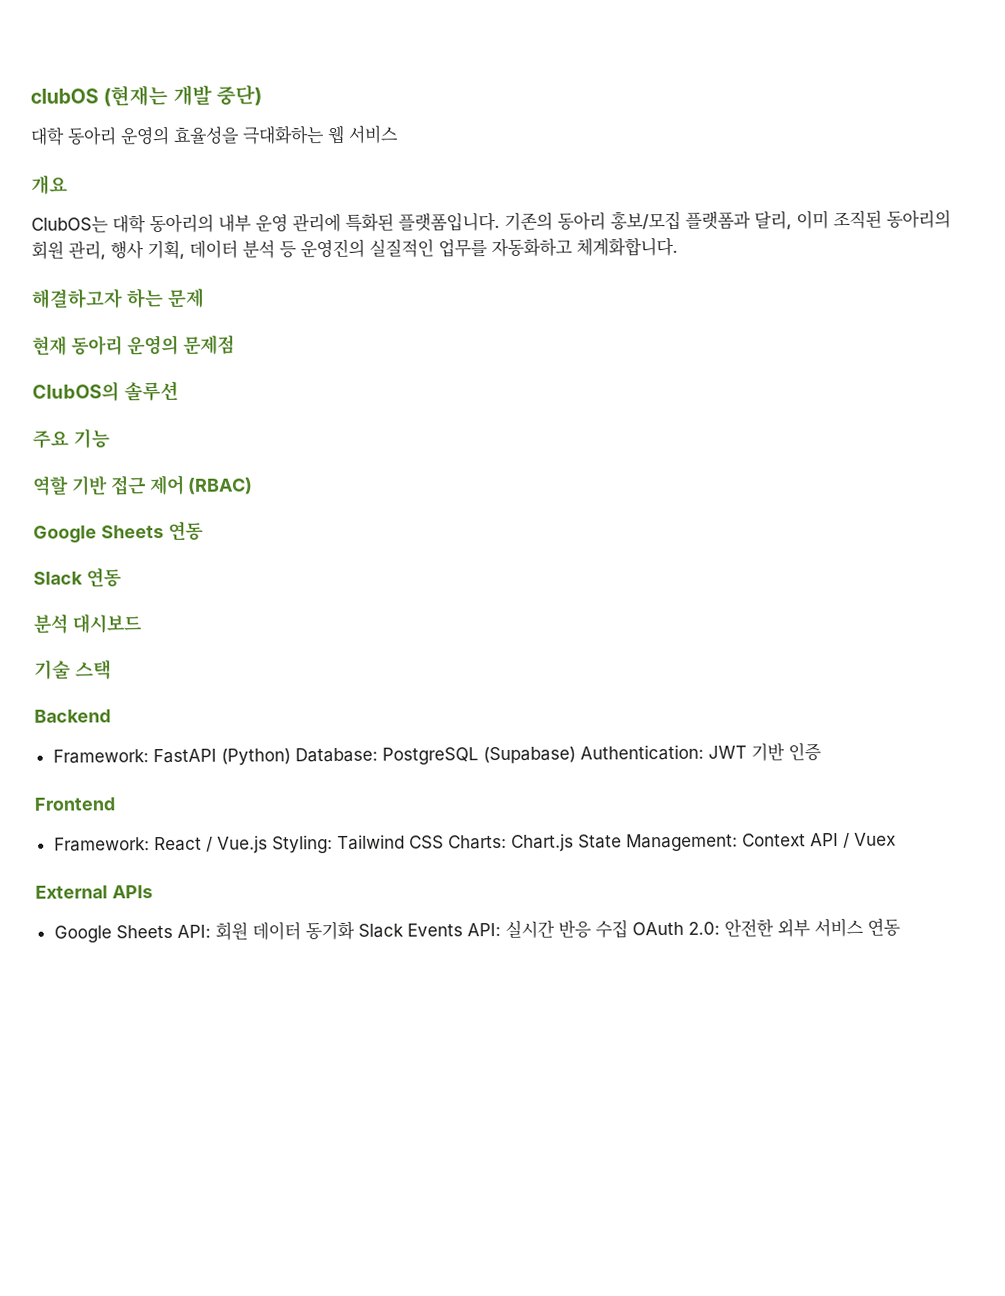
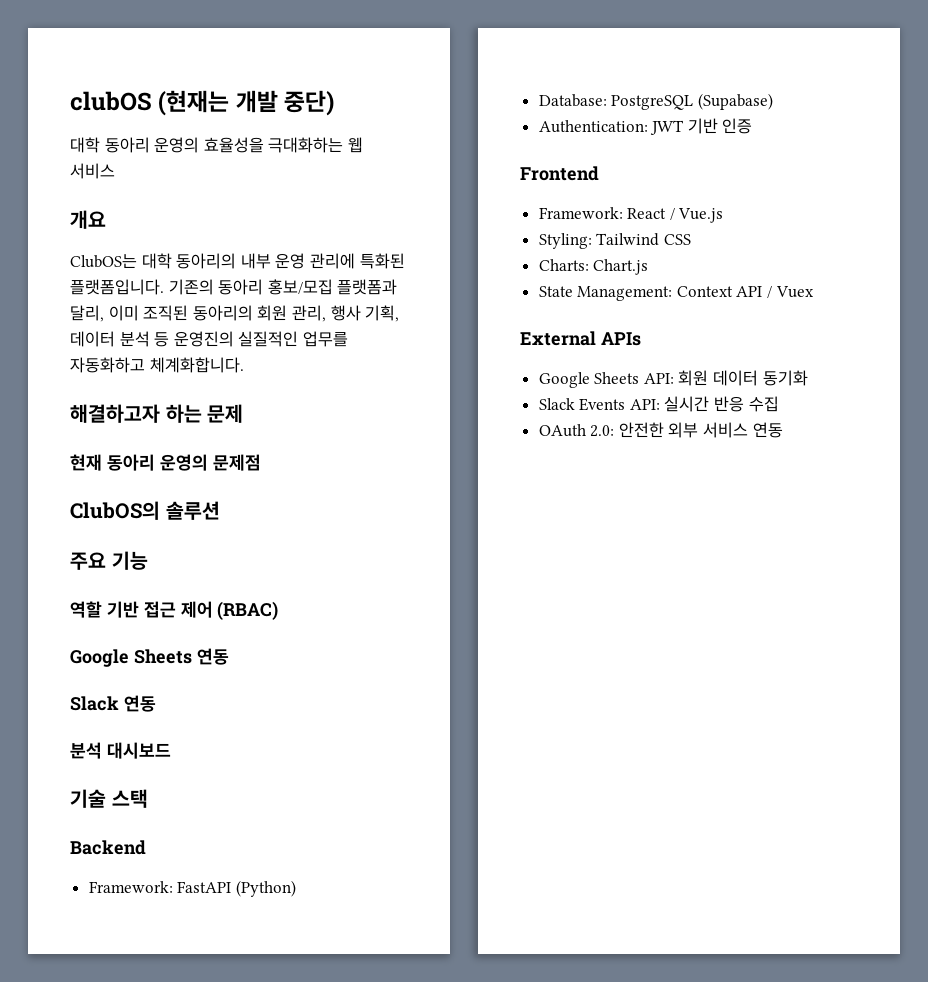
- Framework: FastAPI (Python) Database: PostgreSQL (Supabase) Authentication: JWT 기반 인증
+ Framework: FastAPI (Python)
+ Database: PostgreSQL (Supabase)
+ Authentication: JWT 기반 인증
- Framework: React / Vue.js Styling: Tailwind CSS Charts: Chart.js State Management: Context API / Vuex
+ Framework: React / Vue.js
+ Styling: Tailwind CSS
+ Charts: Chart.js
+ State Management: Context API / Vuex
- Google Sheets API: 회원 데이터 동기화 Slack Events API: 실시간 반응 수집 OAuth 2.0: 안전한 외부 서비스 연동
+ Google Sheets API: 회원 데이터 동기화
+ Slack Events API: 실시간 반응 수집
+ OAuth 2.0: 안전한 외부 서비스 연동

